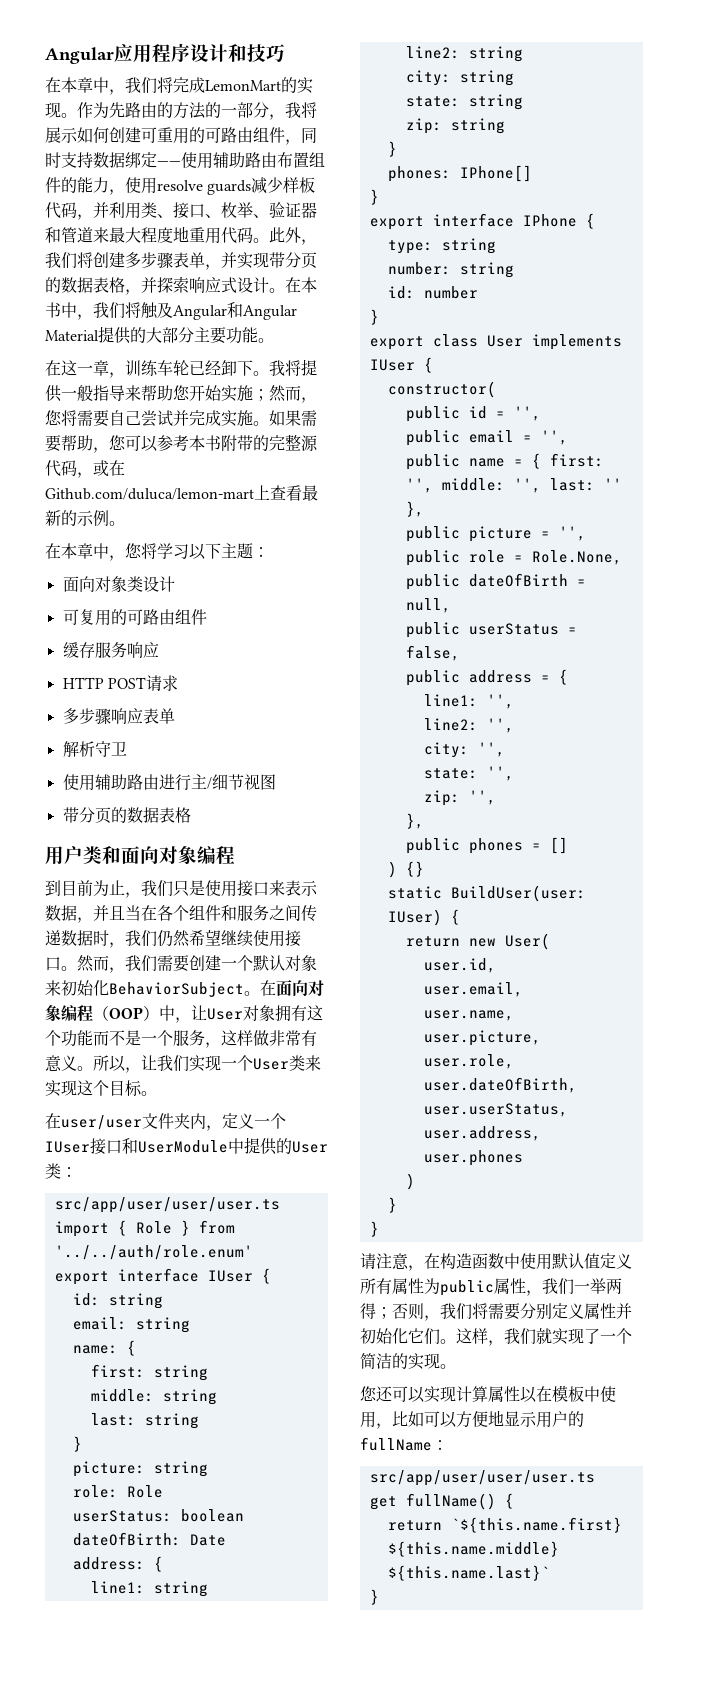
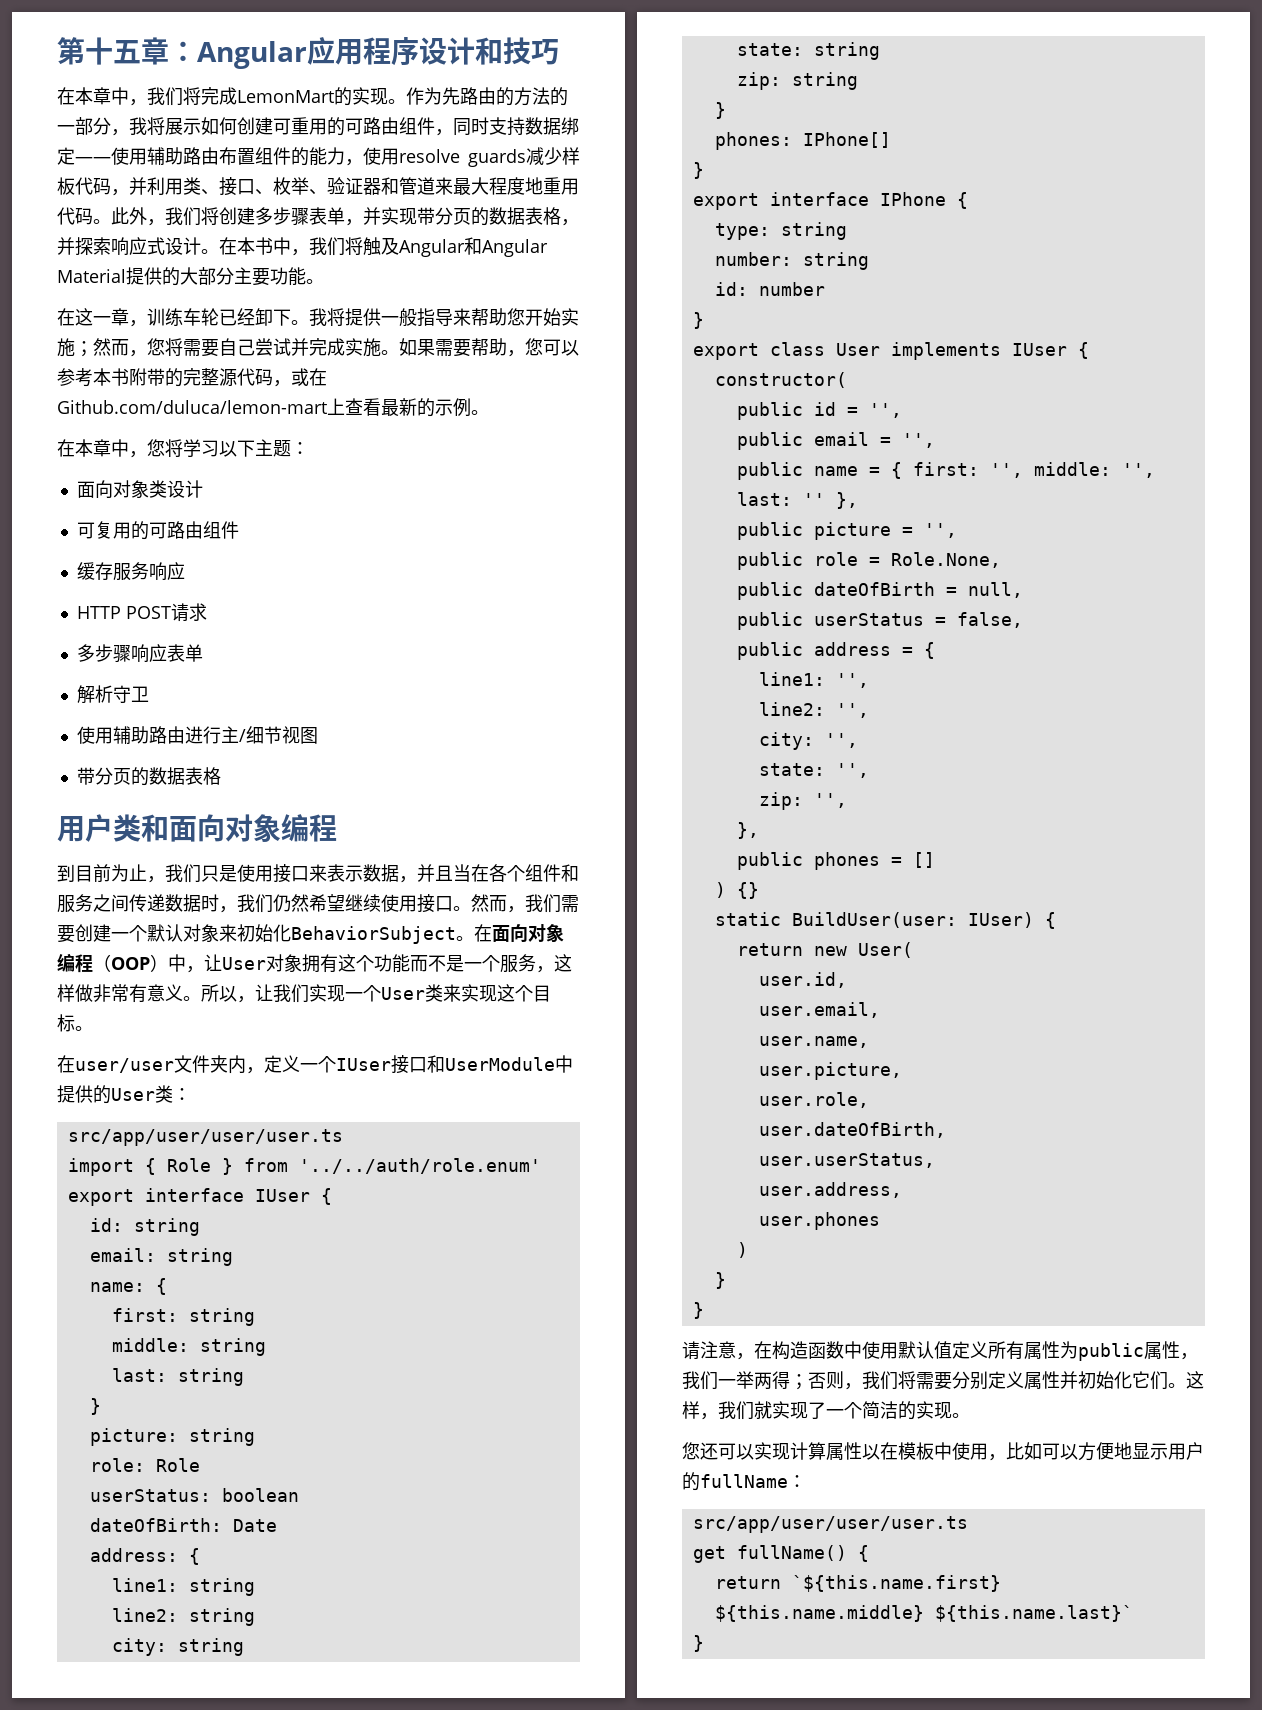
- Angular应用程序设计和技巧
+ 第十五章：Angular应用程序设计和技巧

